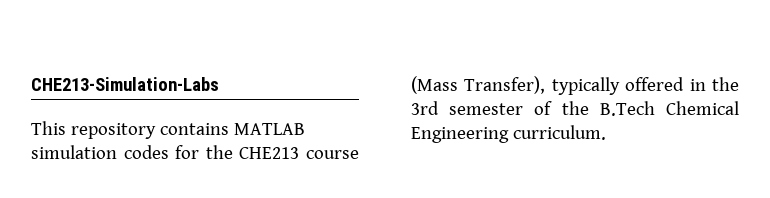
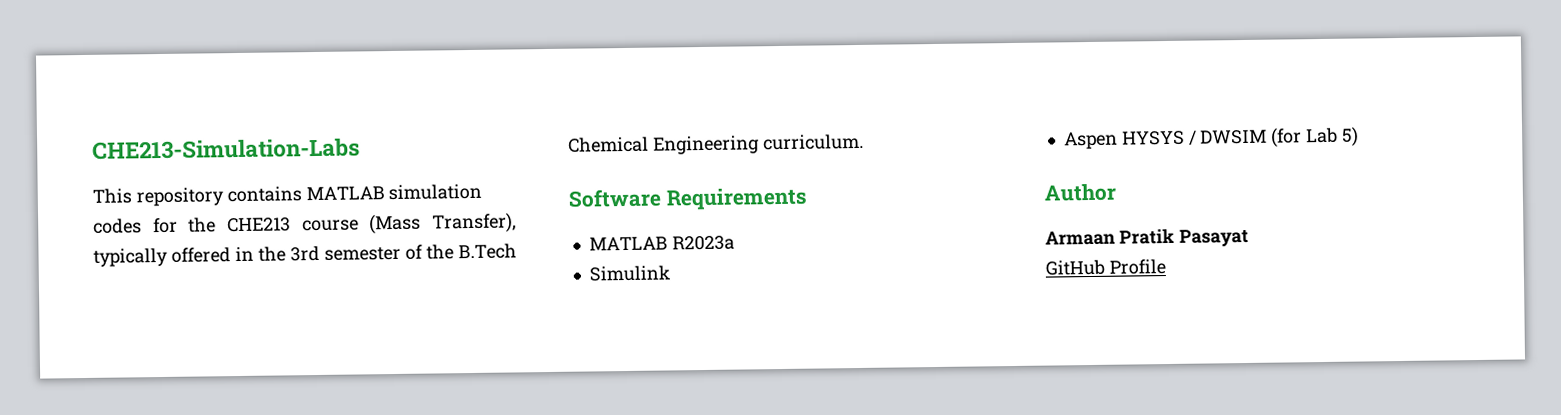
+ Software Requirements
+ MATLAB R2023a
+ Simulink
+ Aspen HYSYS / DWSIM (for Lab 5)
+ Author
+ Armaan Pratik Pasayat
+ GitHub Profile

